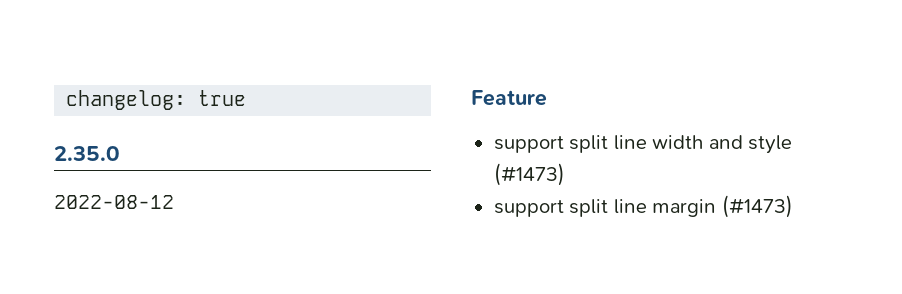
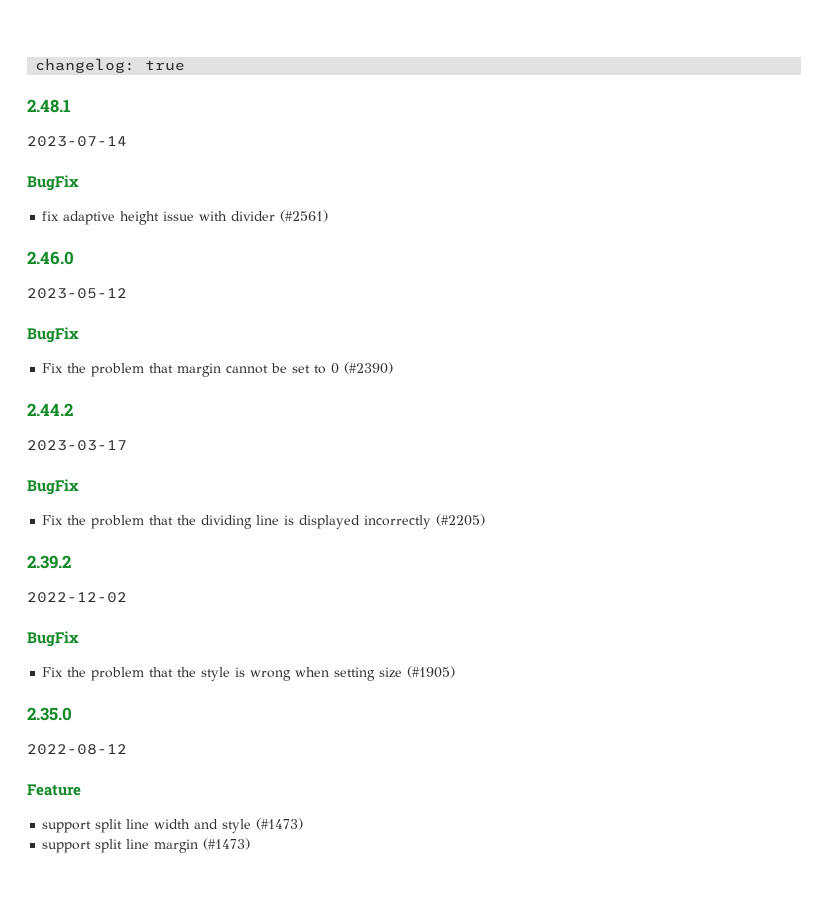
+ 2.48.1
+ 2023-07-14
+ BugFix
+ fix adaptive height issue with divider (#2561)
+ 2.46.0
+ 2023-05-12
+ BugFix
+ Fix the problem that margin cannot be set to 0 (#2390)
+ 2.44.2
+ 2023-03-17
+ BugFix
+ Fix the problem that the dividing line is displayed incorrectly (#2205)
+ 2.39.2
+ 2022-12-02
+ BugFix
+ Fix the problem that the style is wrong when setting size (#1905)

